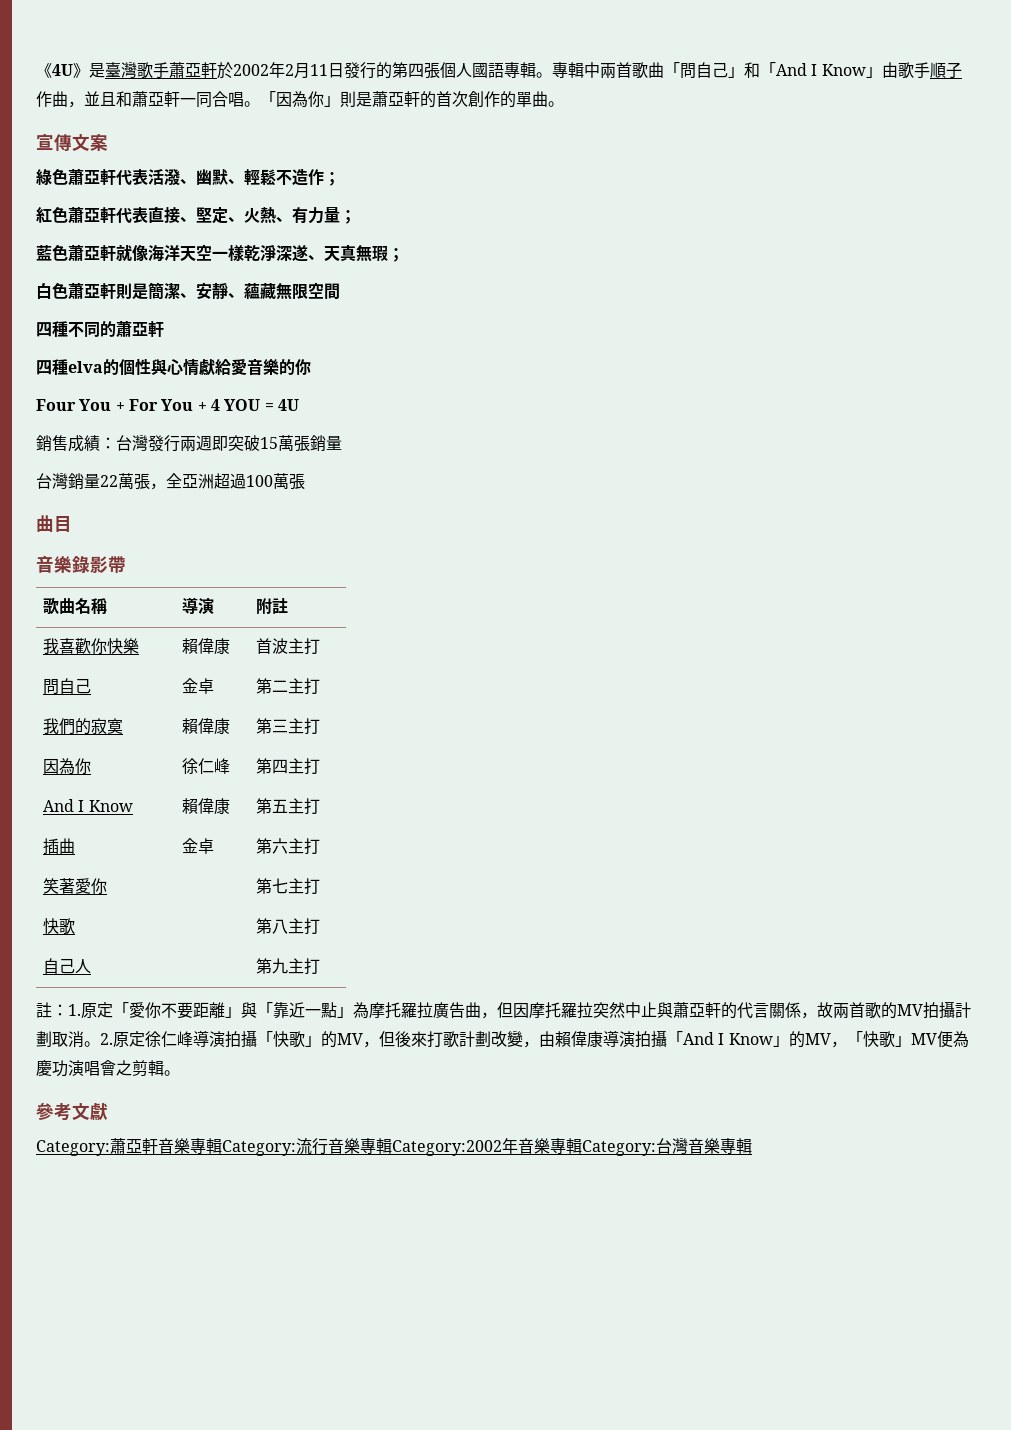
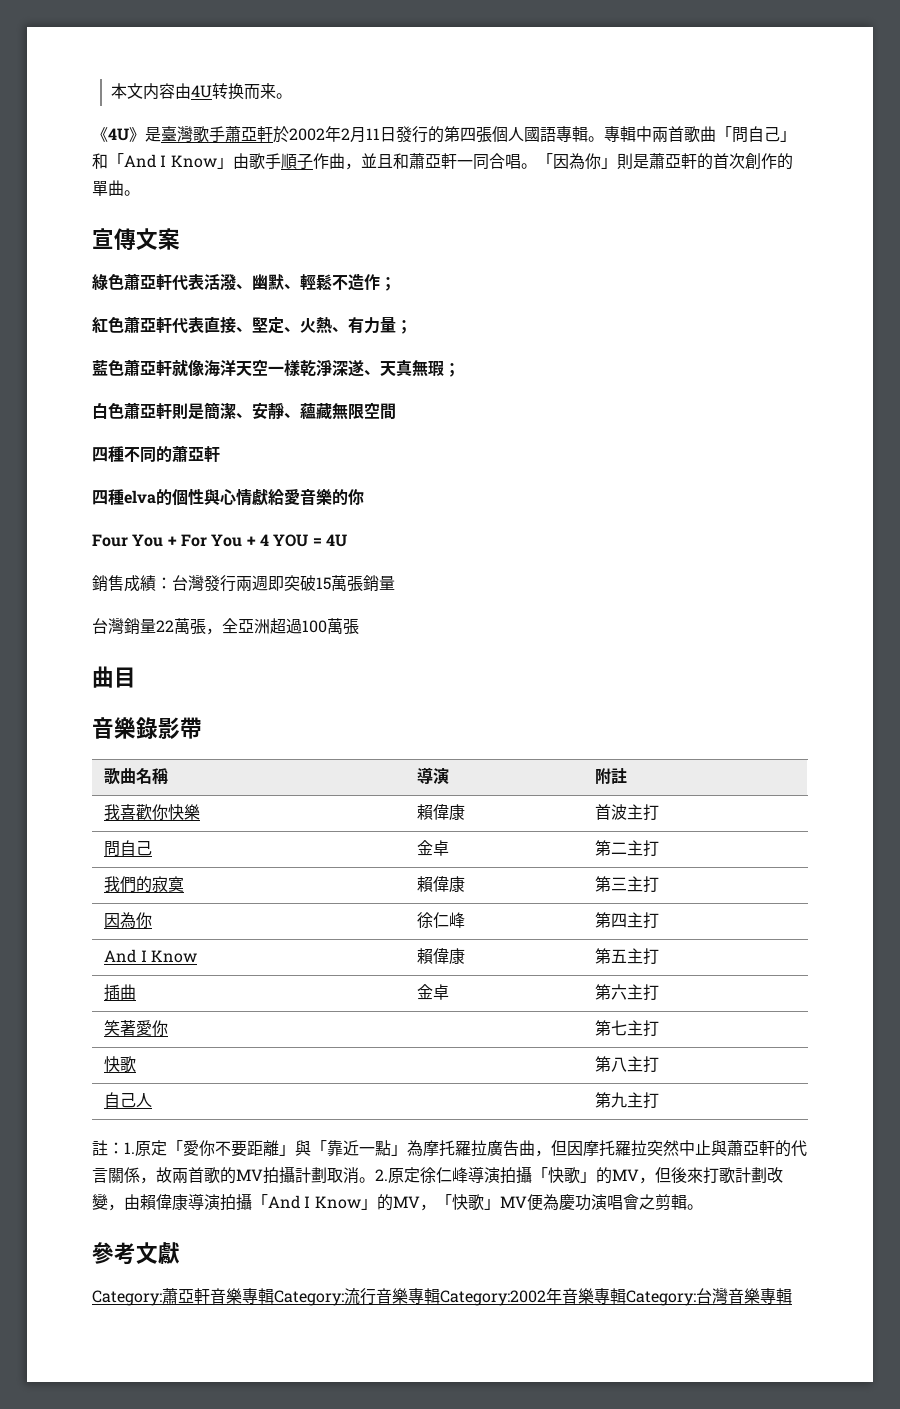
+ 本文内容由4U转换而来。

